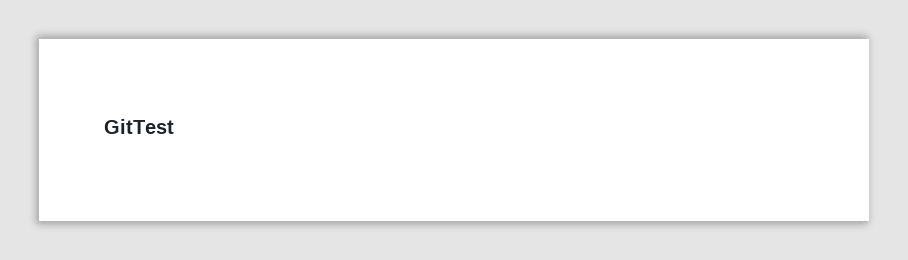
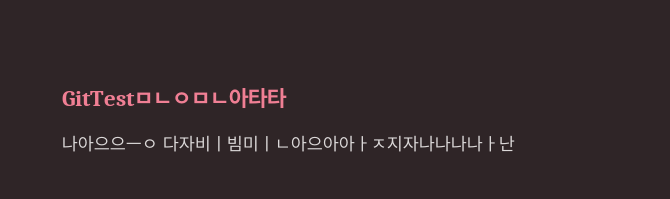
- GitTest
+ GitTestㅁㄴㅇㅁㄴ아타타
+ 나아으으ㅡㅇ 다자비ㅣ빔미ㅣㄴ아으아아ㅏㅈ지자나나나나ㅏ난

